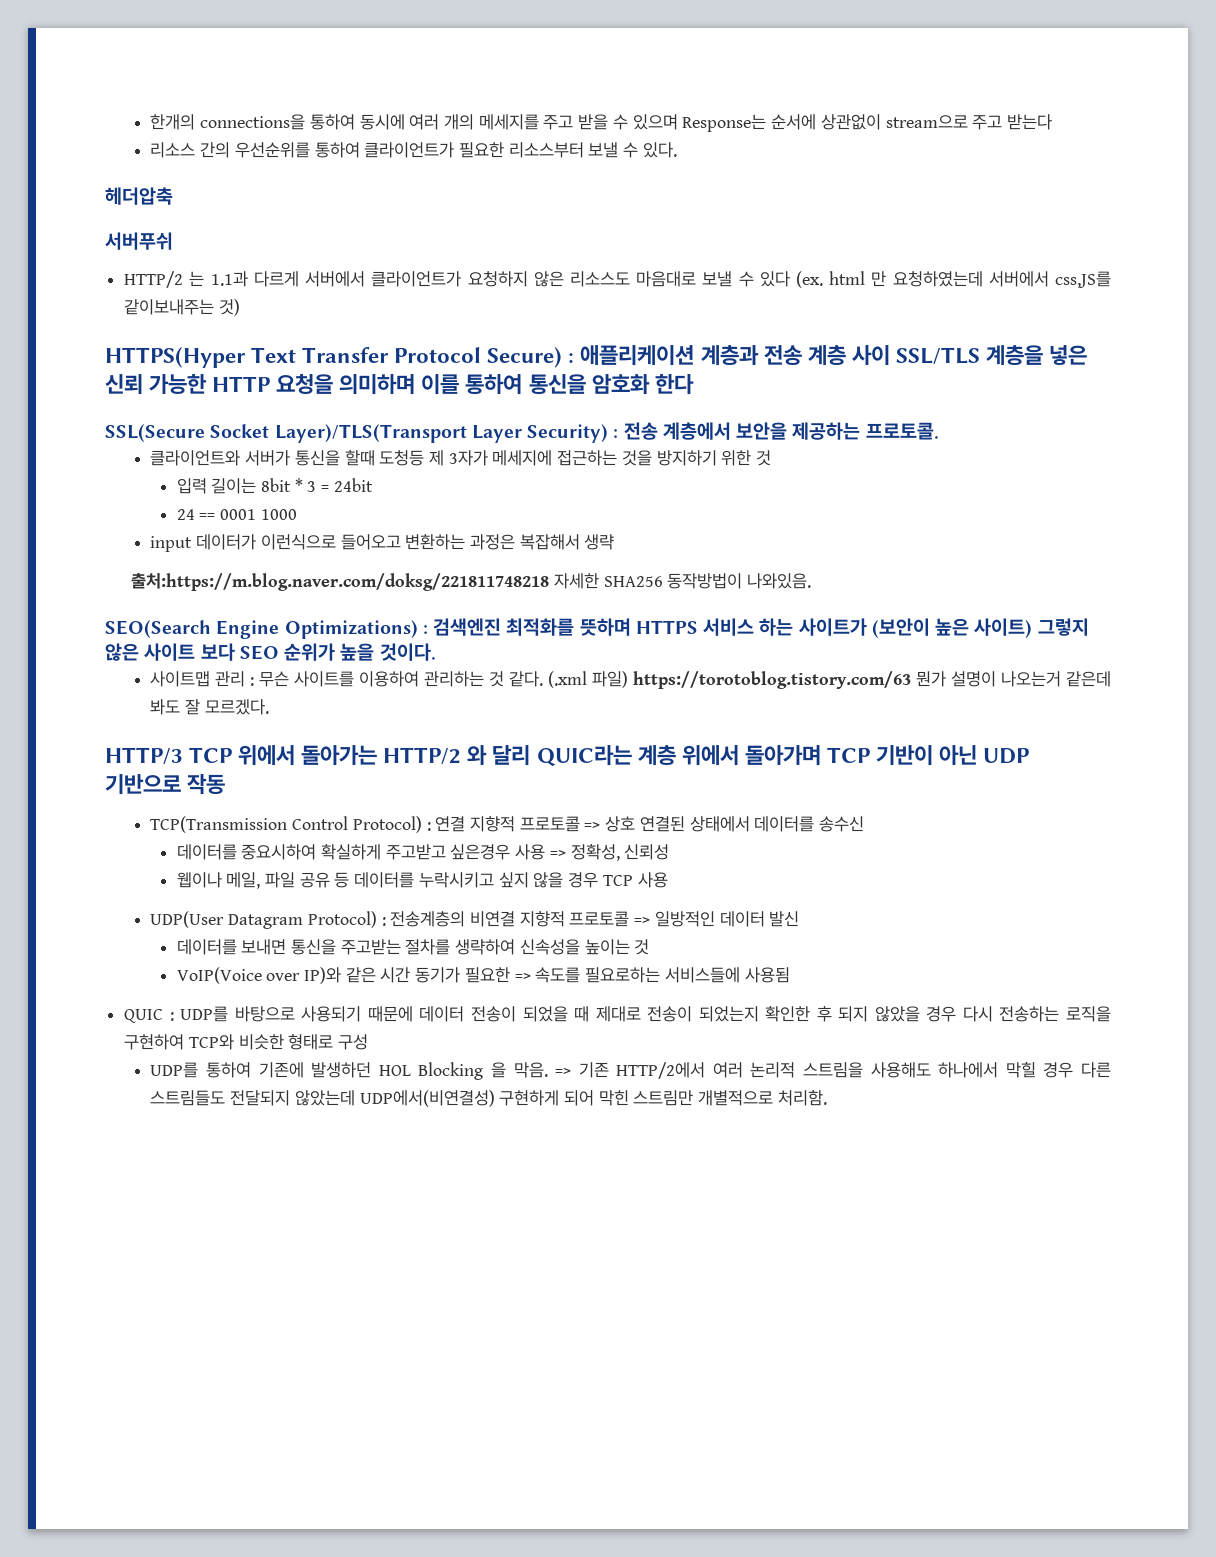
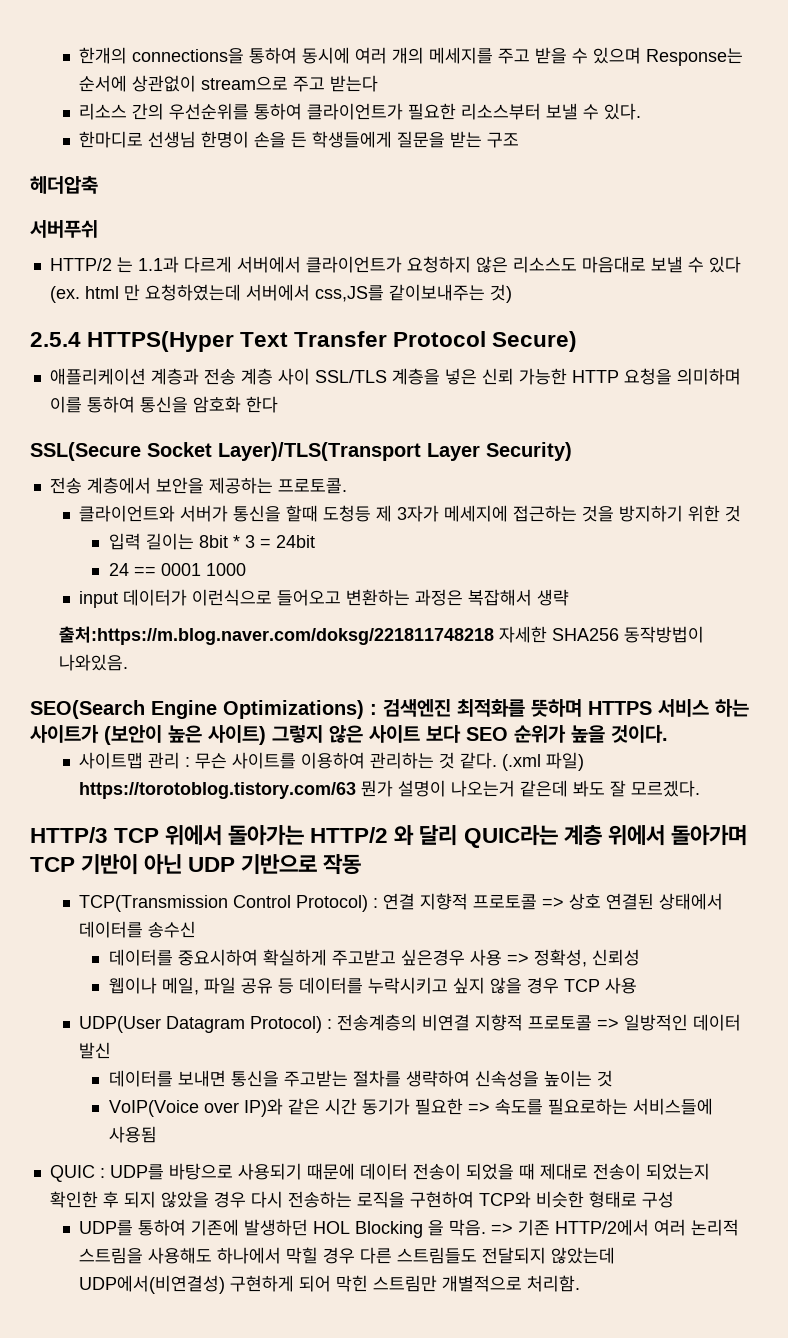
+ 한마디로 선생님 한명이 손을 든 학생들에게 질문을 받는 구조
- HTTPS(Hyper Text Transfer Protocol Secure) : 애플리케이션 계층과 전송 계층 사이 SSL/TLS 계층을 넣은 신뢰 가능한 HTTP 요청을 의미하며 이를 통하여 통신을 암호화 한다
+ 2.5.4 HTTPS(Hyper Text Transfer Protocol Secure)
+ 애플리케이션 계층과 전송 계층 사이 SSL/TLS 계층을 넣은 신뢰 가능한 HTTP 요청을 의미하며 이를 통하여 통신을 암호화 한다
- SSL(Secure Socket Layer)/TLS(Transport Layer Security) : 전송 계층에서 보안을 제공하는 프로토콜.
+ SSL(Secure Socket Layer)/TLS(Transport Layer Security)
+ 전송 계층에서 보안을 제공하는 프로토콜.

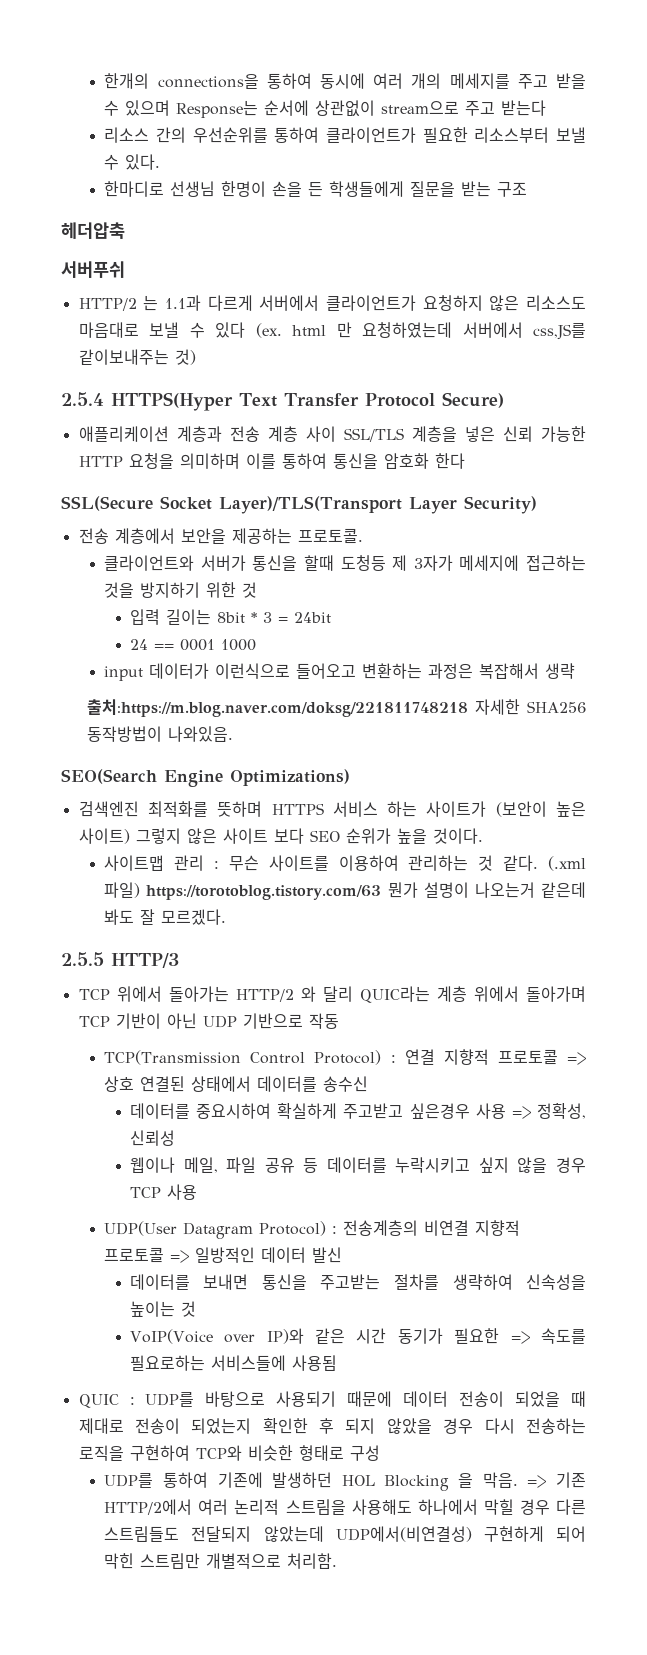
- SEO(Search Engine Optimizations) : 검색엔진 최적화를 뜻하며 HTTPS 서비스 하는 사이트가 (보안이 높은 사이트) 그렇지 않은 사이트 보다 SEO 순위가 높을 것이다.
+ SEO(Search Engine Optimizations)
+ 검색엔진 최적화를 뜻하며 HTTPS 서비스 하는 사이트가 (보안이 높은 사이트) 그렇지 않은 사이트 보다 SEO 순위가 높을 것이다.
- HTTP/3 TCP 위에서 돌아가는 HTTP/2 와 달리 QUIC라는 계층 위에서 돌아가며 TCP 기반이 아닌 UDP 기반으로 작동
+ 2.5.5 HTTP/3
+ TCP 위에서 돌아가는 HTTP/2 와 달리 QUIC라는 계층 위에서 돌아가며 TCP 기반이 아닌 UDP 기반으로 작동

